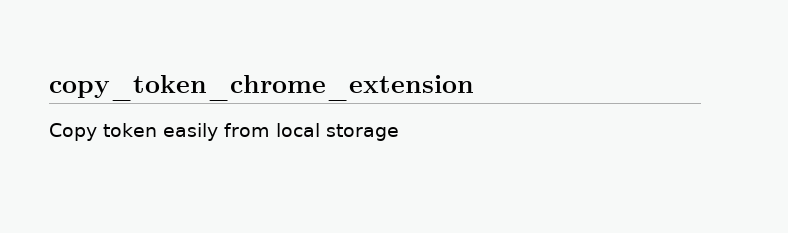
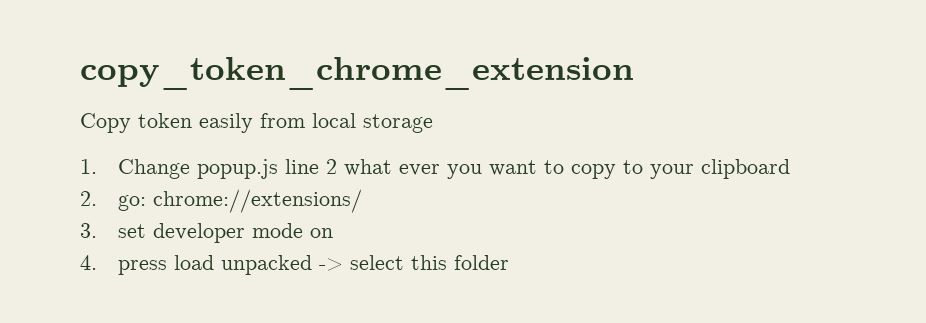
+ 1. Change popup.js line 2 what ever you want to copy to your clipboard
+ 2. go: chrome://extensions/
+ 3. set developer mode on
+ 4. press load unpacked -> select this folder

